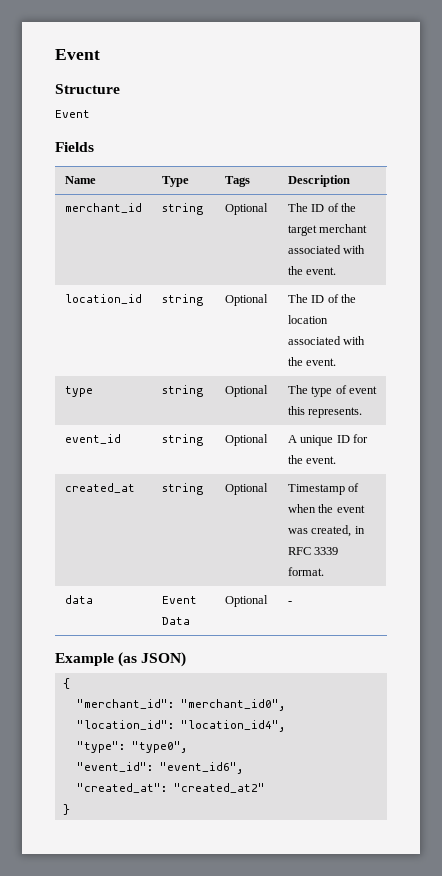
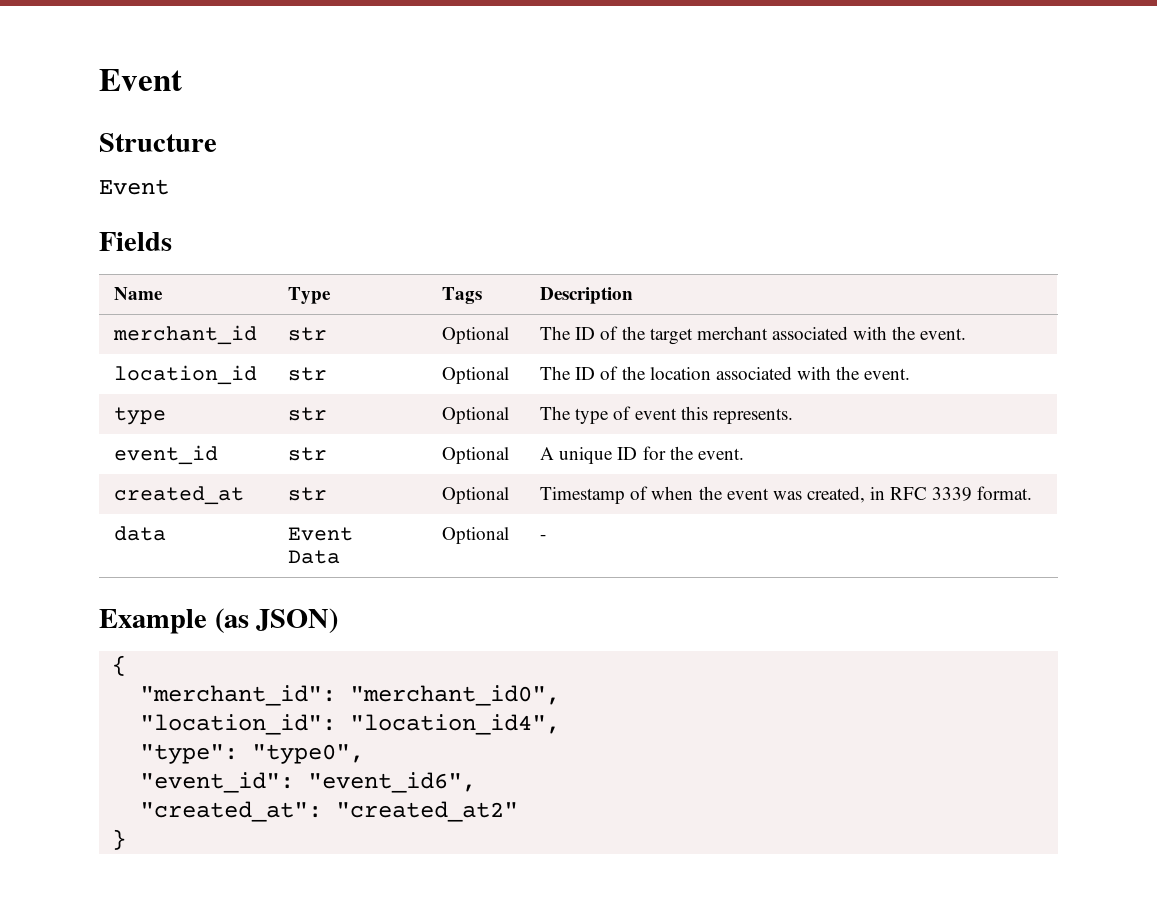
- merchant_id | string | Optional | The ID of the target merchant associated with the event.
+ merchant_id | str | Optional | The ID of the target merchant associated with the event.
- location_id | string | Optional | The ID of the location associated with the event.
+ location_id | str | Optional | The ID of the location associated with the event.
- type | string | Optional | The type of event this represents.
+ type | str | Optional | The type of event this represents.
- event_id | string | Optional | A unique ID for the event.
+ event_id | str | Optional | A unique ID for the event.
- created_at | string | Optional | Timestamp of when the event was created, in RFC 3339 format.
+ created_at | str | Optional | Timestamp of when the event was created, in RFC 3339 format.

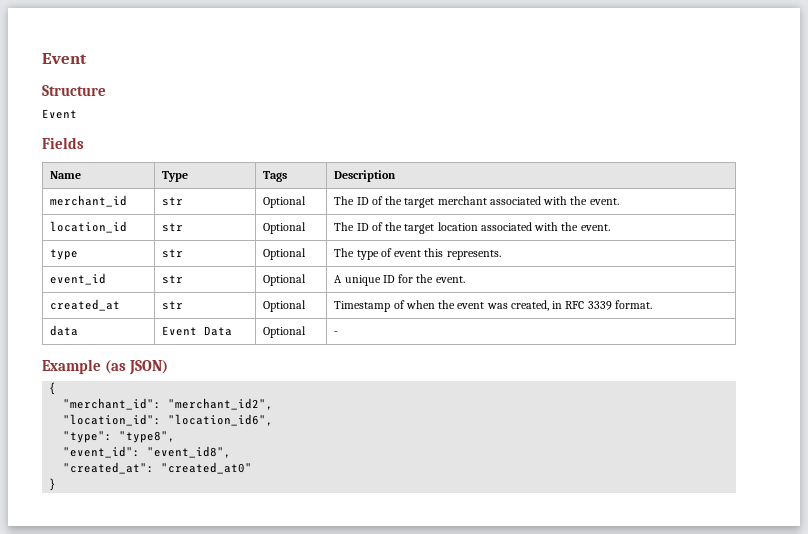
- location_id | str | Optional | The ID of the location associated with the event.
+ location_id | str | Optional | The ID of the target location associated with the event.
- "merchant_id": "merchant_id0",
+ "merchant_id": "merchant_id2",
- "location_id": "location_id4",
+ "location_id": "location_id6",
- "type": "type0",
+ "type": "type8",
- "event_id": "event_id6",
+ "event_id": "event_id8",
- "created_at": "created_at2"
+ "created_at": "created_at0"

